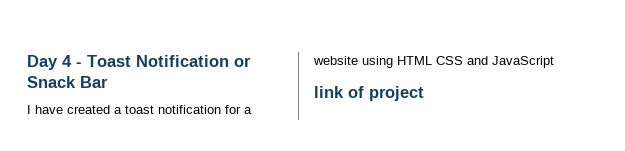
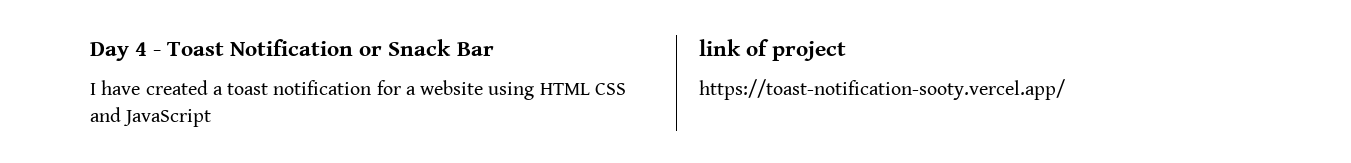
+ https://toast-notification-sooty.vercel.app/

